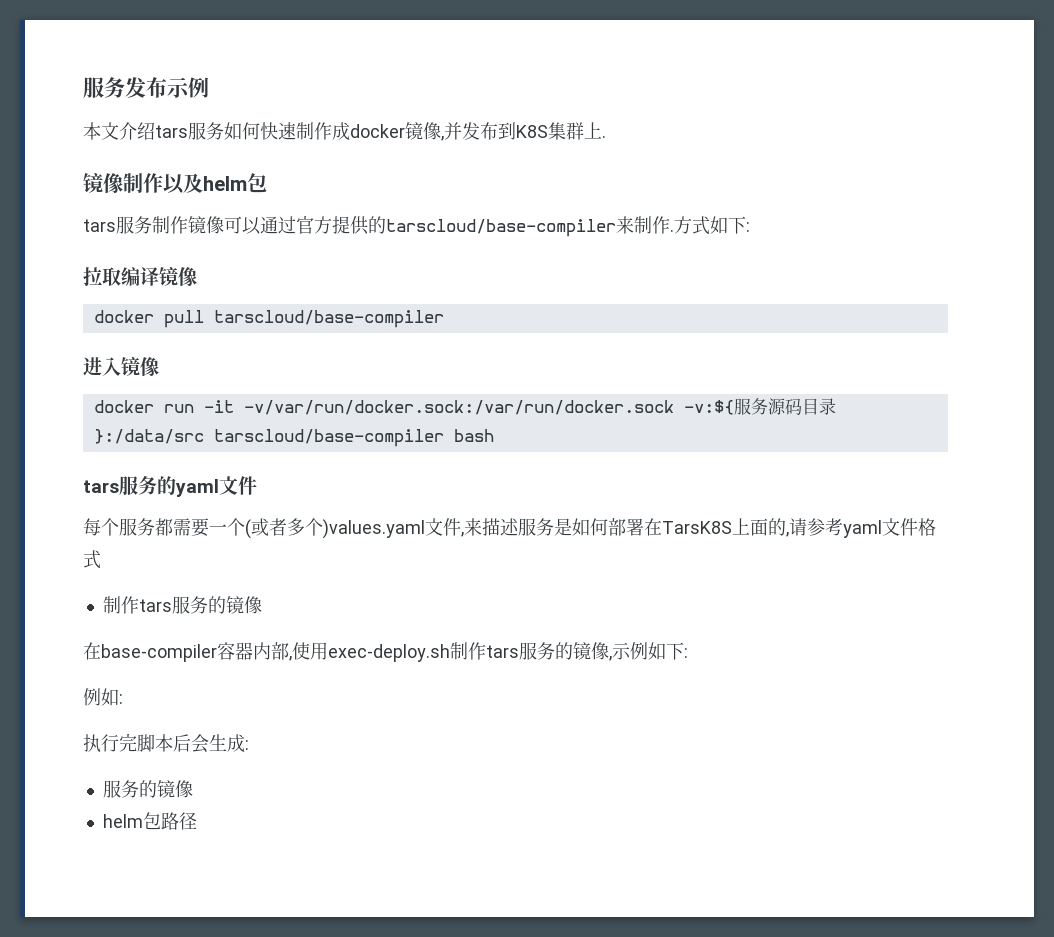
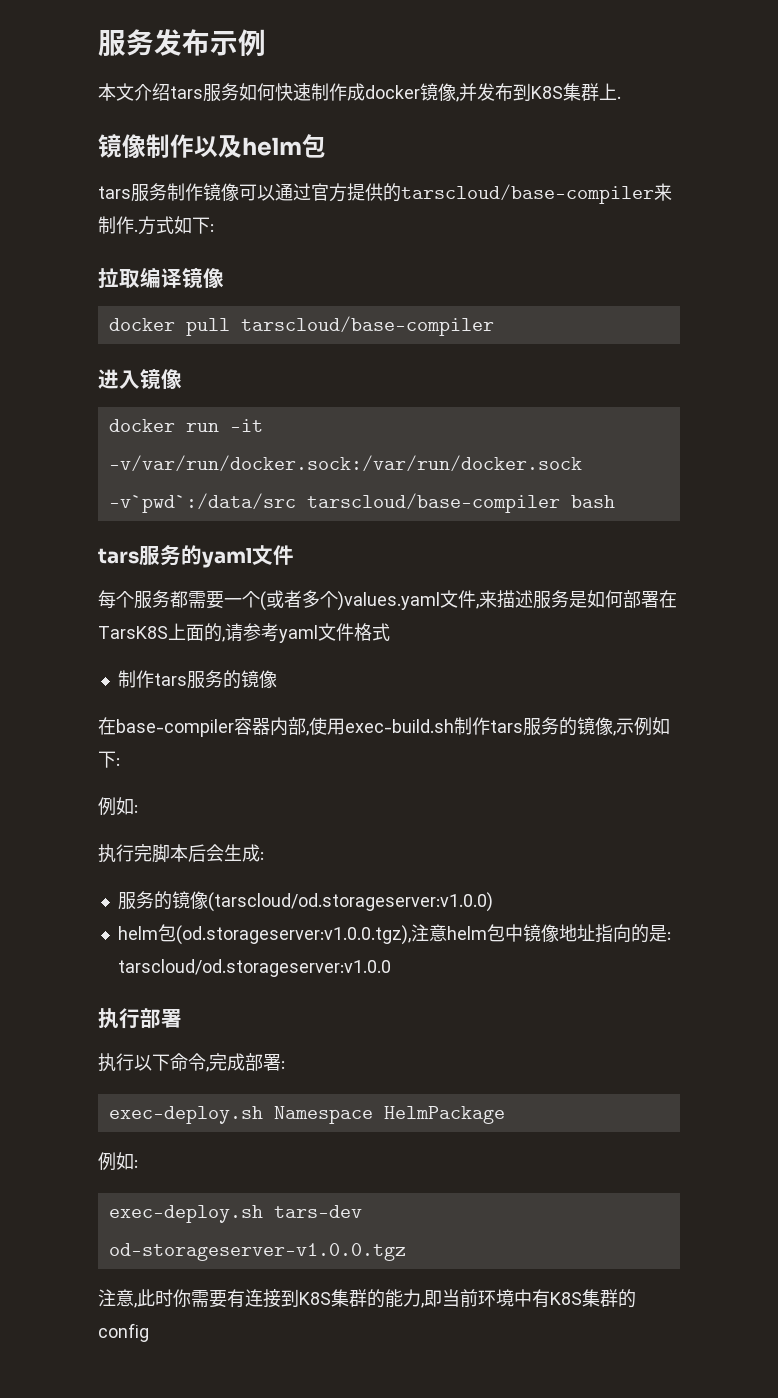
- docker run -it -v/var/run/docker.sock:/var/run/docker.sock -v:${服务源码目录}:/data/src tarscloud/base-compiler bash
+ docker run -it -v/var/run/docker.sock:/var/run/docker.sock -v`pwd`:/data/src tarscloud/base-compiler bash
- 在base-compiler容器内部,使用exec-deploy.sh制作tars服务的镜像,示例如下:
+ 在base-compiler容器内部,使用exec-build.sh制作tars服务的镜像,示例如下:
  执行完脚本后会生成:
- 服务的镜像
- helm包路径
+ 服务的镜像(tarscloud/od.storageserver:v1.0.0)
+ helm包(od.storageserver:v1.0.0.tgz),注意helm包中镜像地址指向的是: tarscloud/od.storageserver:v1.0.0
+ 执行部署
+ 执行以下命令,完成部署:
+ exec-deploy.sh Namespace HelmPackage
+ 例如:
+ exec-deploy.sh tars-dev od-storageserver-v1.0.0.tgz
+ 注意,此时你需要有连接到K8S集群的能力,即当前环境中有K8S集群的config

